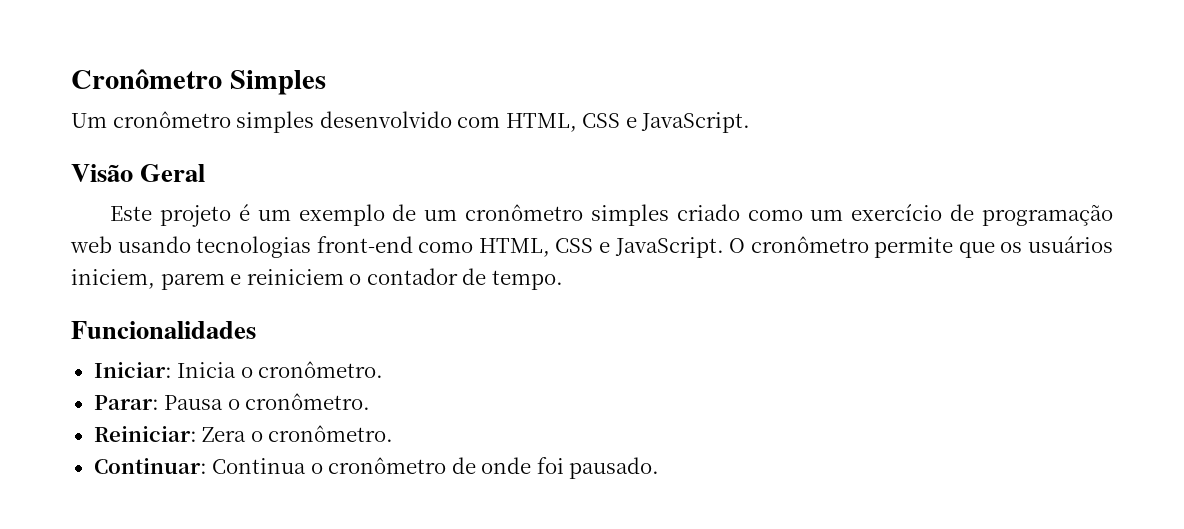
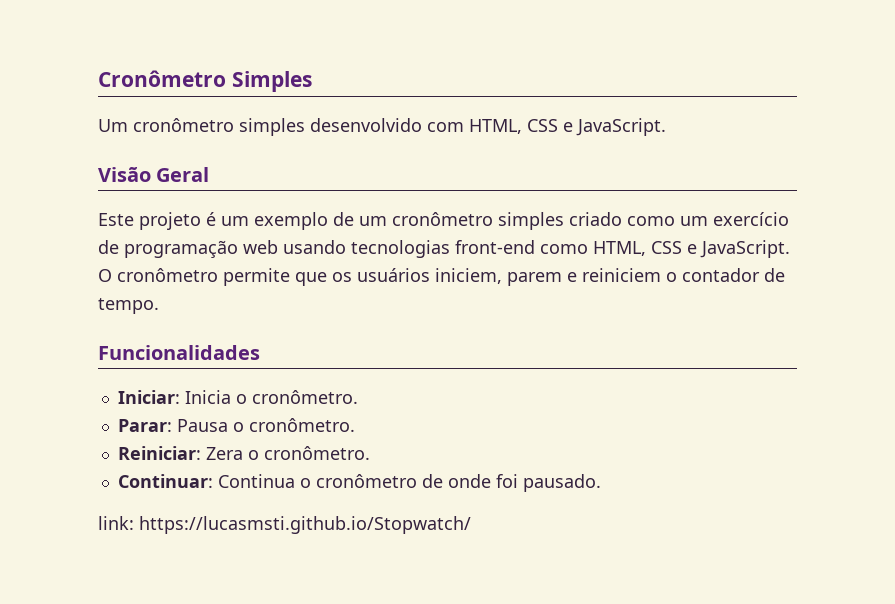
+ link: https://lucasmsti.github.io/Stopwatch/

